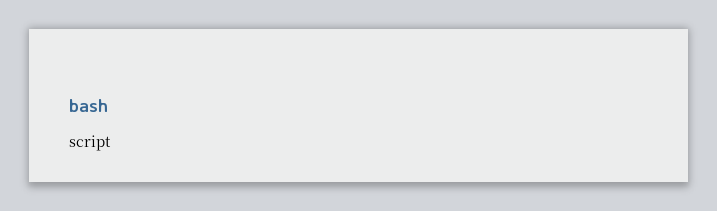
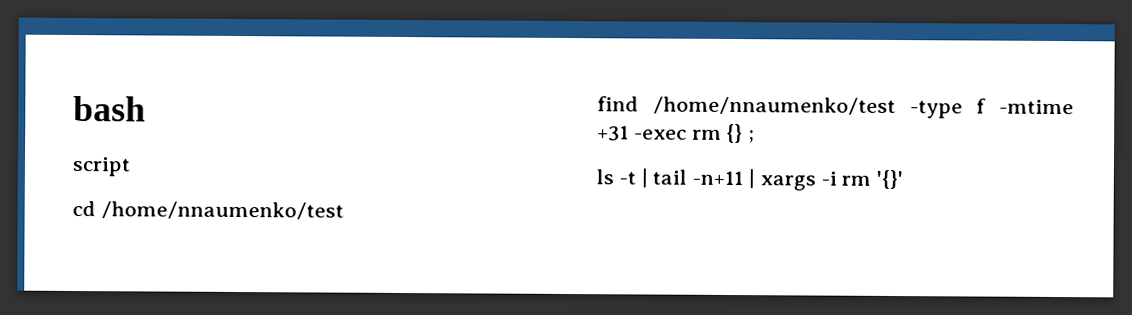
+ cd /home/nnaumenko/test
+ find /home/nnaumenko/test -type f -mtime +31 -exec rm {} ;
+ ls -t | tail -n+11 | xargs -i rm '{}'

